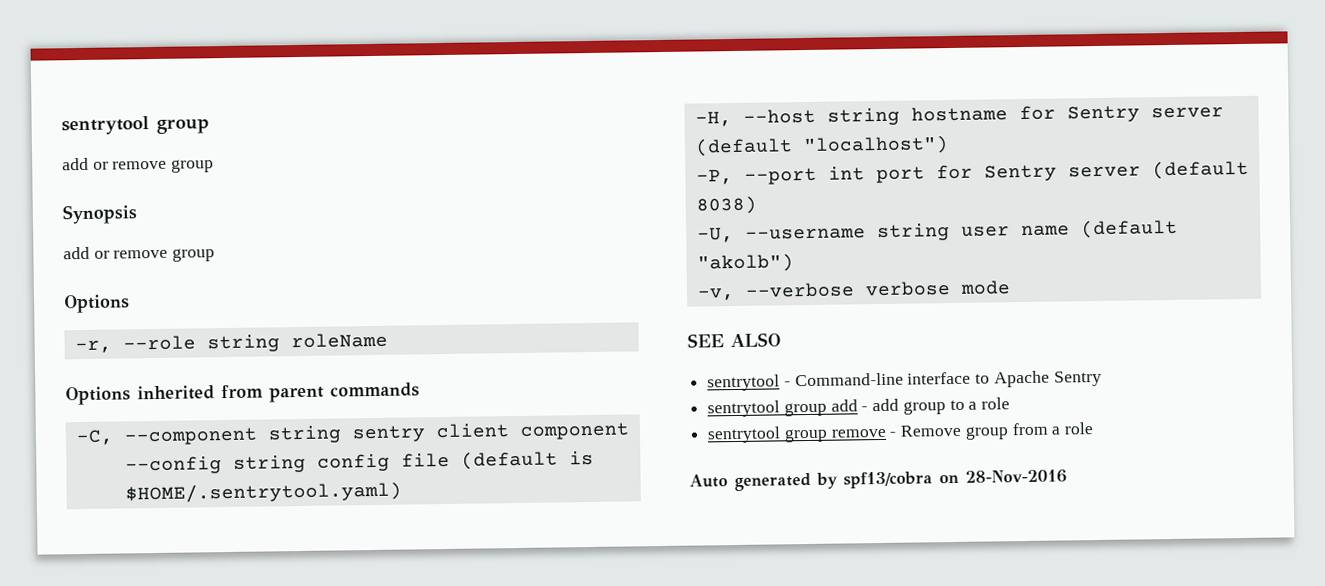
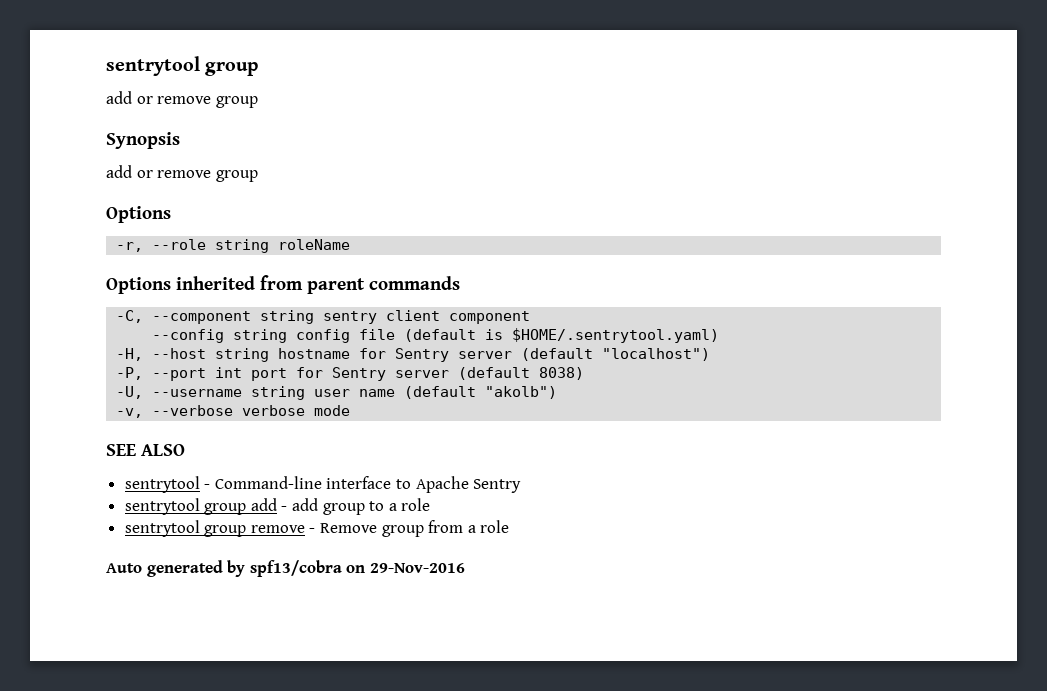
- Auto generated by spf13/cobra on 28-Nov-2016
+ Auto generated by spf13/cobra on 29-Nov-2016

